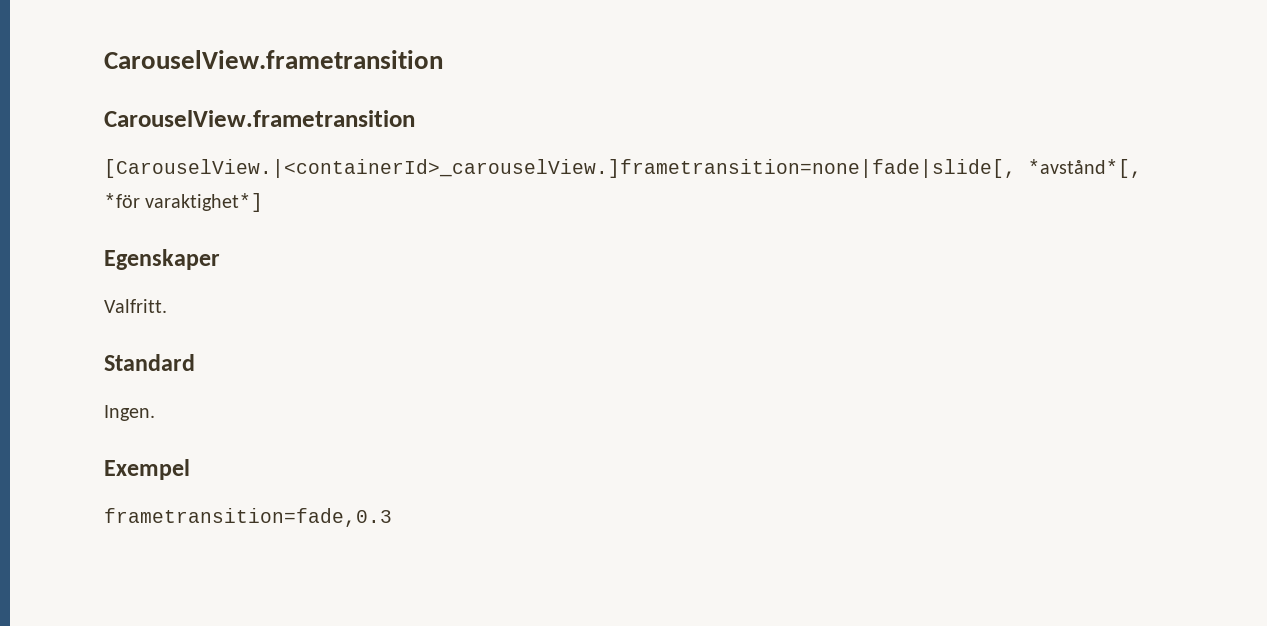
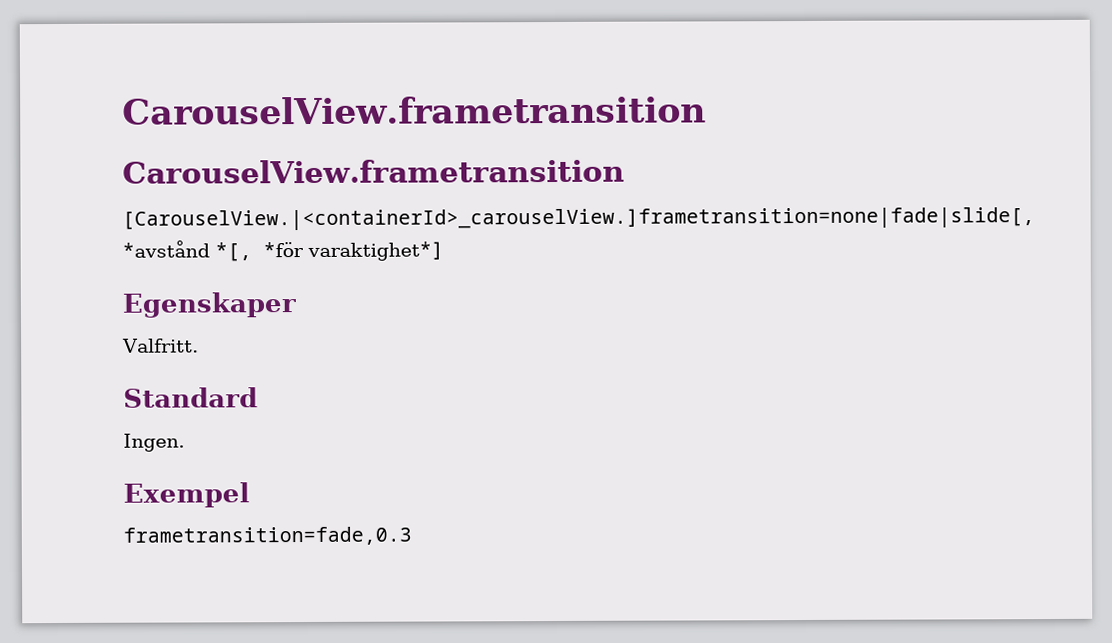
- [CarouselView.|<containerId>_carouselView.]frametransition=none|fade|slide[, *avstånd*[, *för varaktighet*]
+ [CarouselView.|<containerId>_carouselView.]frametransition=none|fade|slide[, *avstånd *[, *för varaktighet*]

